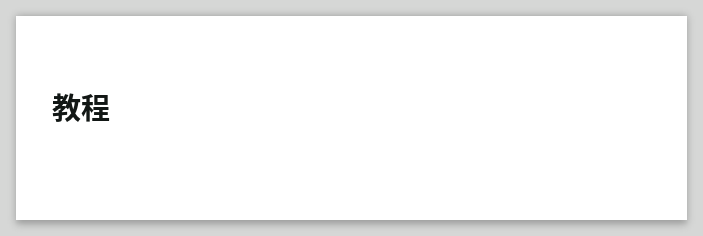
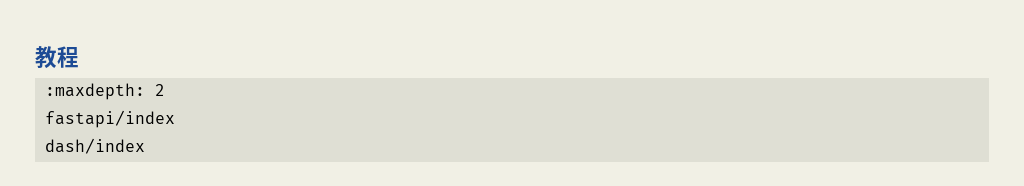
+ :maxdepth: 2
+ fastapi/index
+ dash/index

